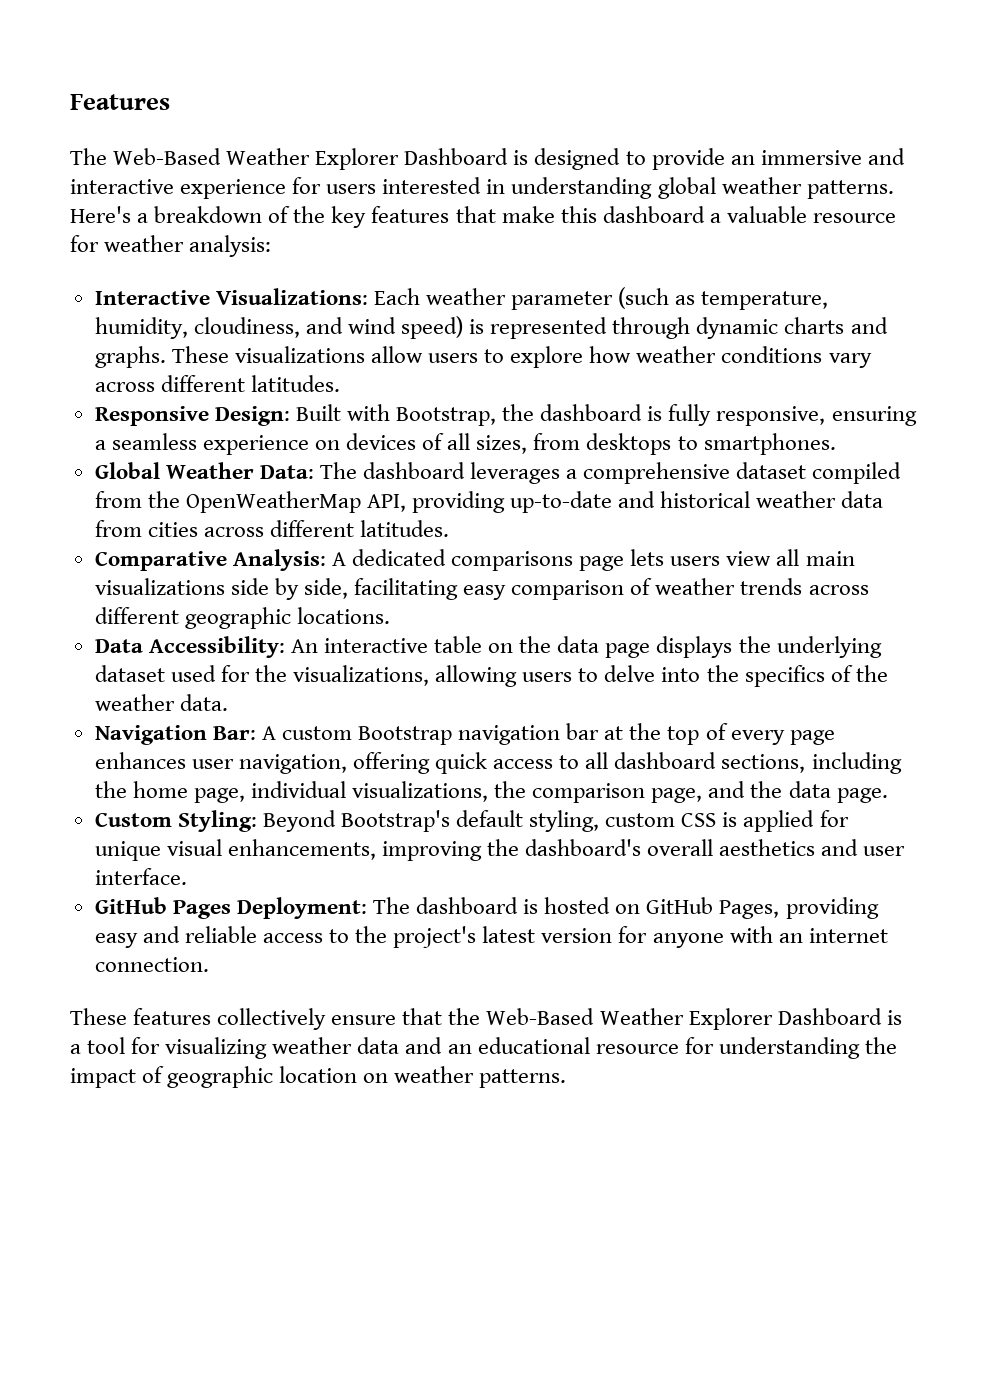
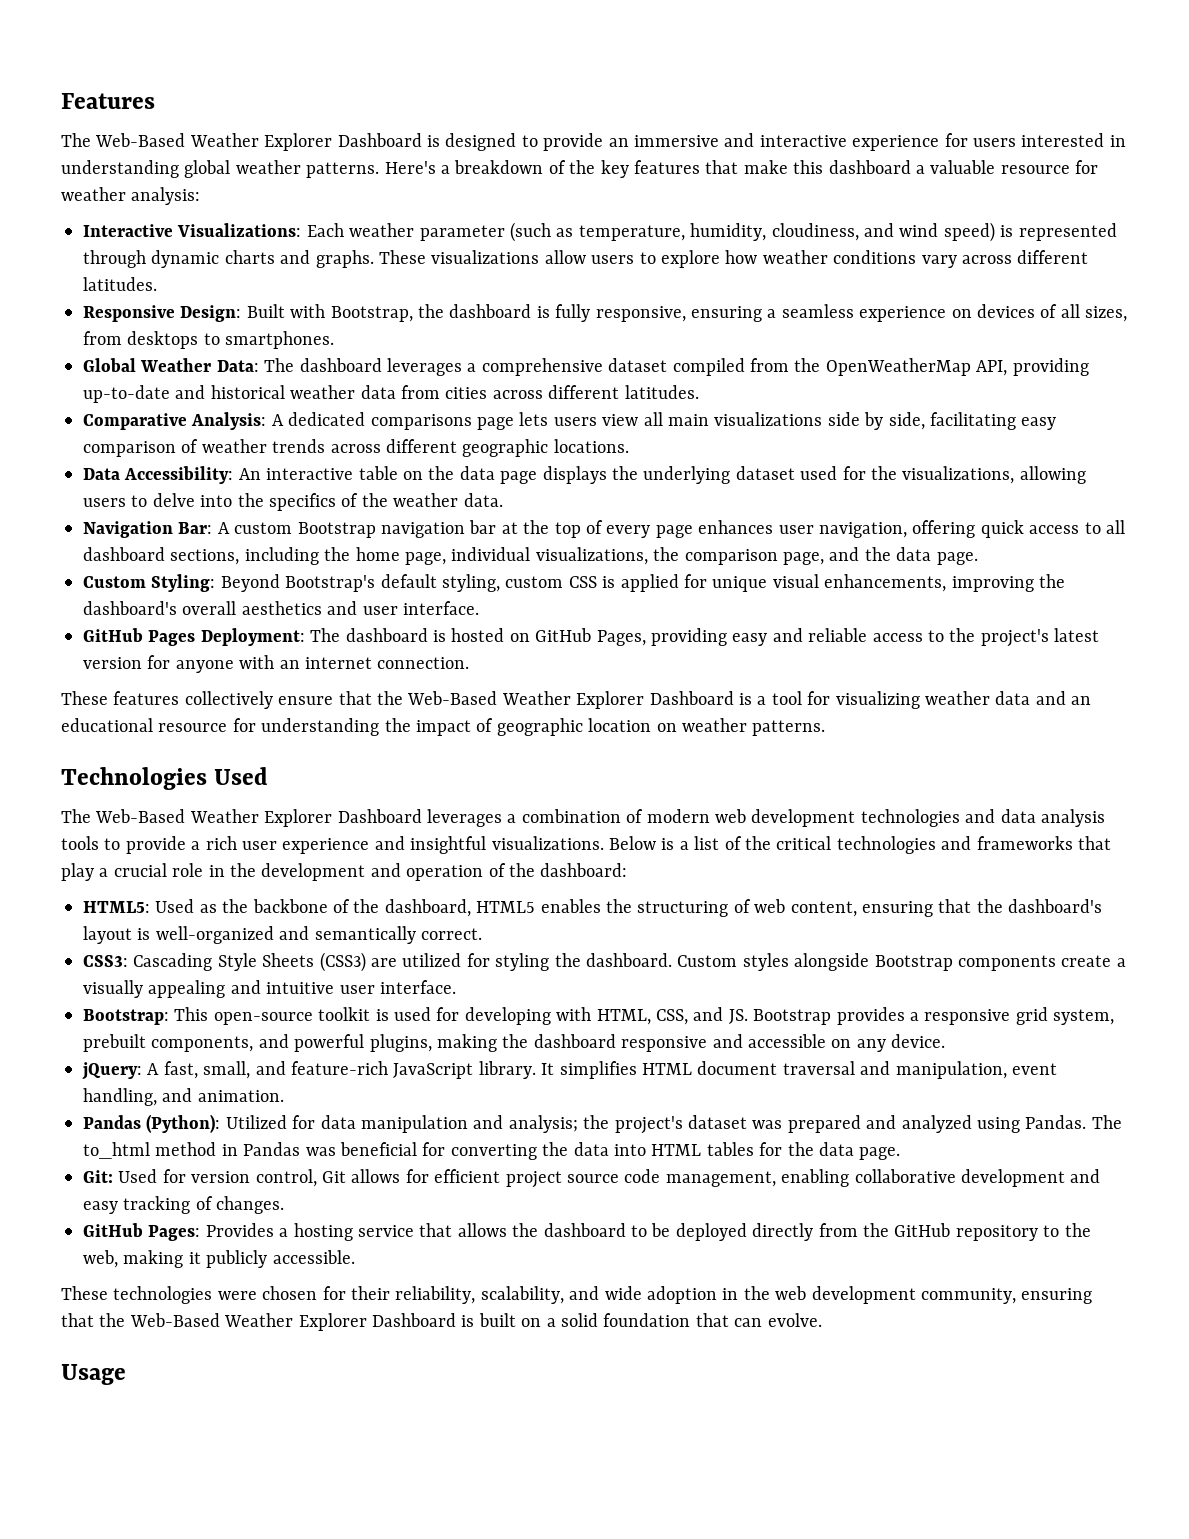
+ Technologies Used
+ The Web-Based Weather Explorer Dashboard leverages a combination of modern web development technologies and data analysis tools to provide a rich user experience and insightful visualizations. Below is a list of the critical technologies and frameworks that play a crucial role in the development and operation of the dashboard:
+ HTML5: Used as the backbone of the dashboard, HTML5 enables the structuring of web content, ensuring that the dashboard's layout is well-organized and semantically correct.
+ CSS3: Cascading Style Sheets (CSS3) are utilized for styling the dashboard. Custom styles alongside Bootstrap components create a visually appealing and intuitive user interface.
+ Bootstrap: This open-source toolkit is used for developing with HTML, CSS, and JS. Bootstrap provides a responsive grid system, prebuilt components, and powerful plugins, making the dashboard responsive and accessible on any device.
+ jQuery: A fast, small, and feature-rich JavaScript library. It simplifies HTML document traversal and manipulation, event handling, and animation.
+ Pandas (Python): Utilized for data manipulation and analysis; the project's dataset was prepared and analyzed using Pandas. The to_html method in Pandas was beneficial for converting the data into HTML tables for the data page.
+ Git: Used for version control, Git allows for efficient project source code management, enabling collaborative development and easy tracking of changes.
+ GitHub Pages: Provides a hosting service that allows the dashboard to be deployed directly from the GitHub repository to the web, making it publicly accessible.
+ These technologies were chosen for their reliability, scalability, and wide adoption in the web development community, ensuring that the Web-Based Weather Explorer Dashboard is built on a solid foundation that can evolve.
+ Usage

